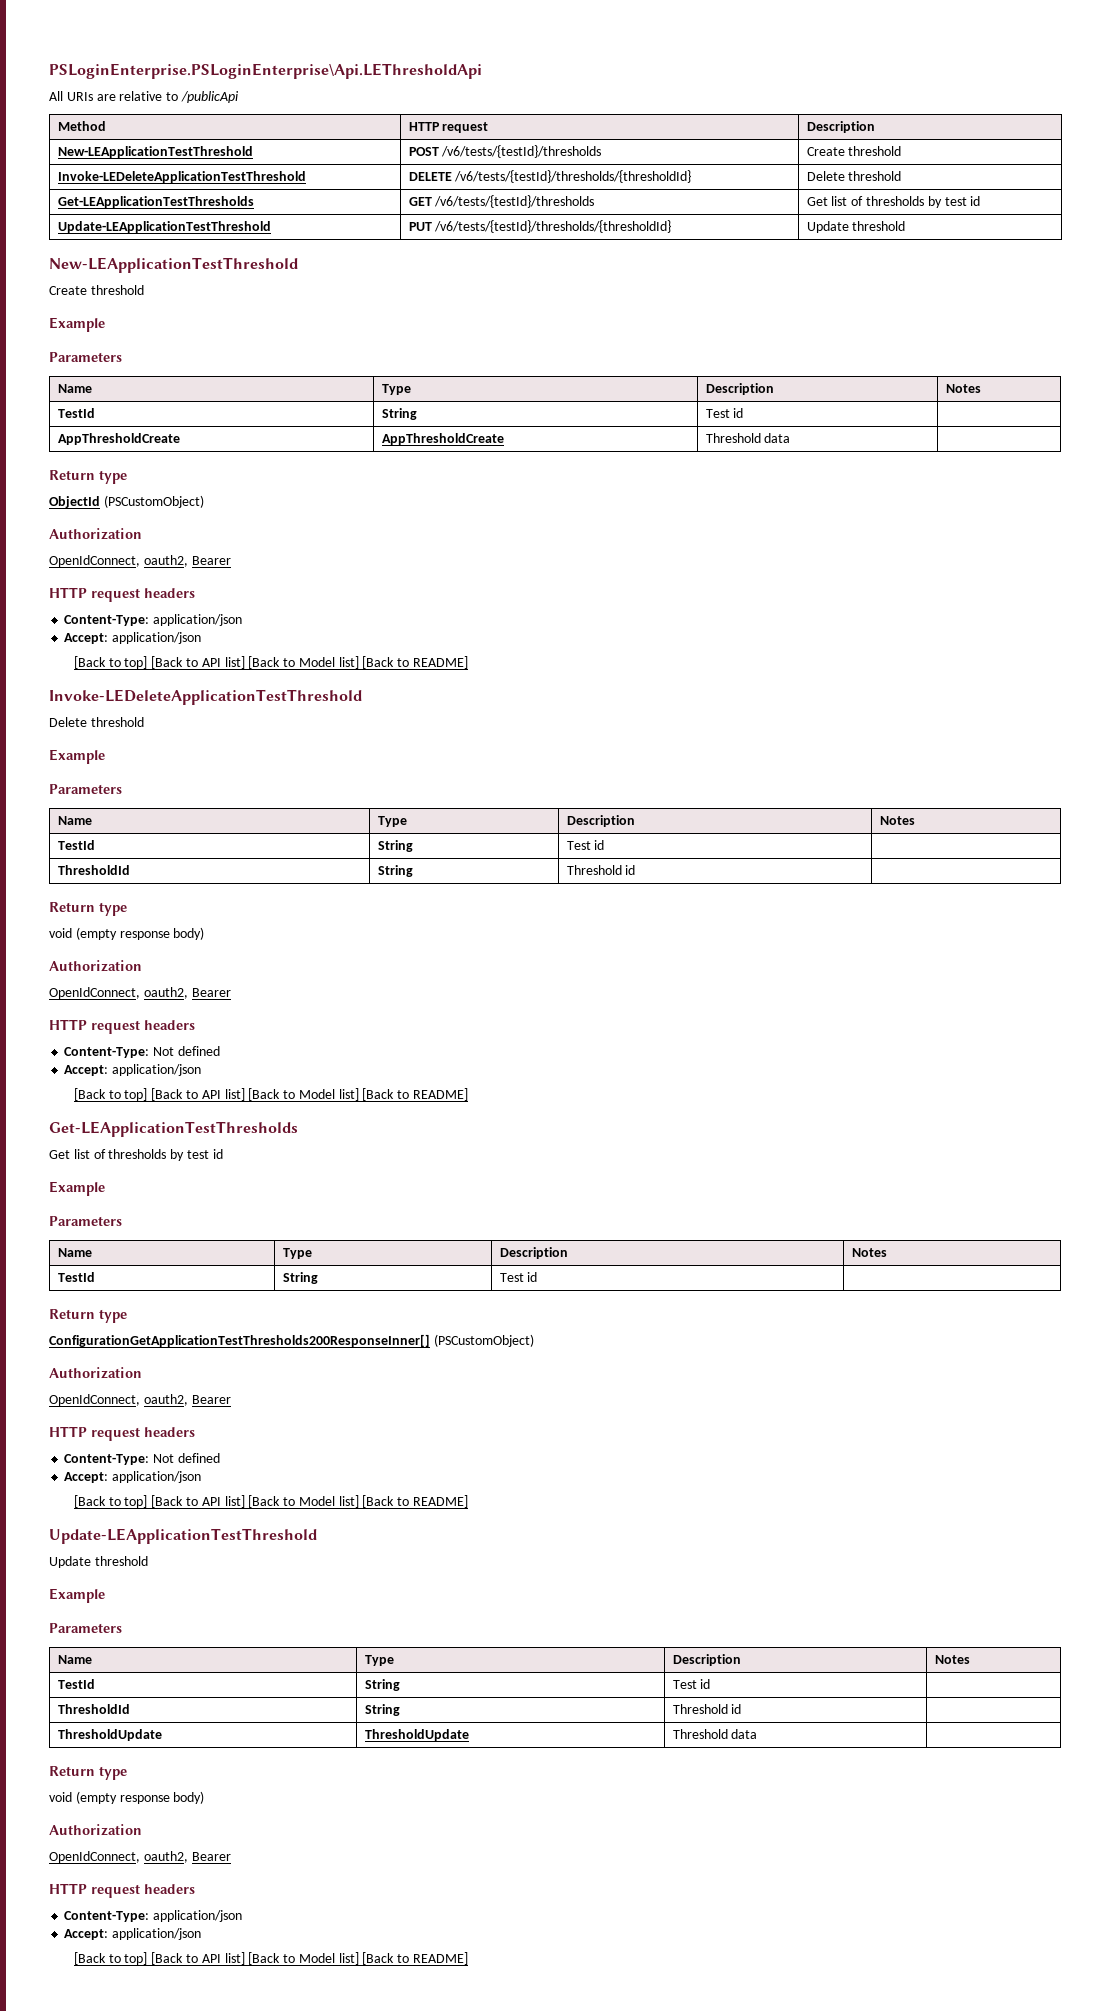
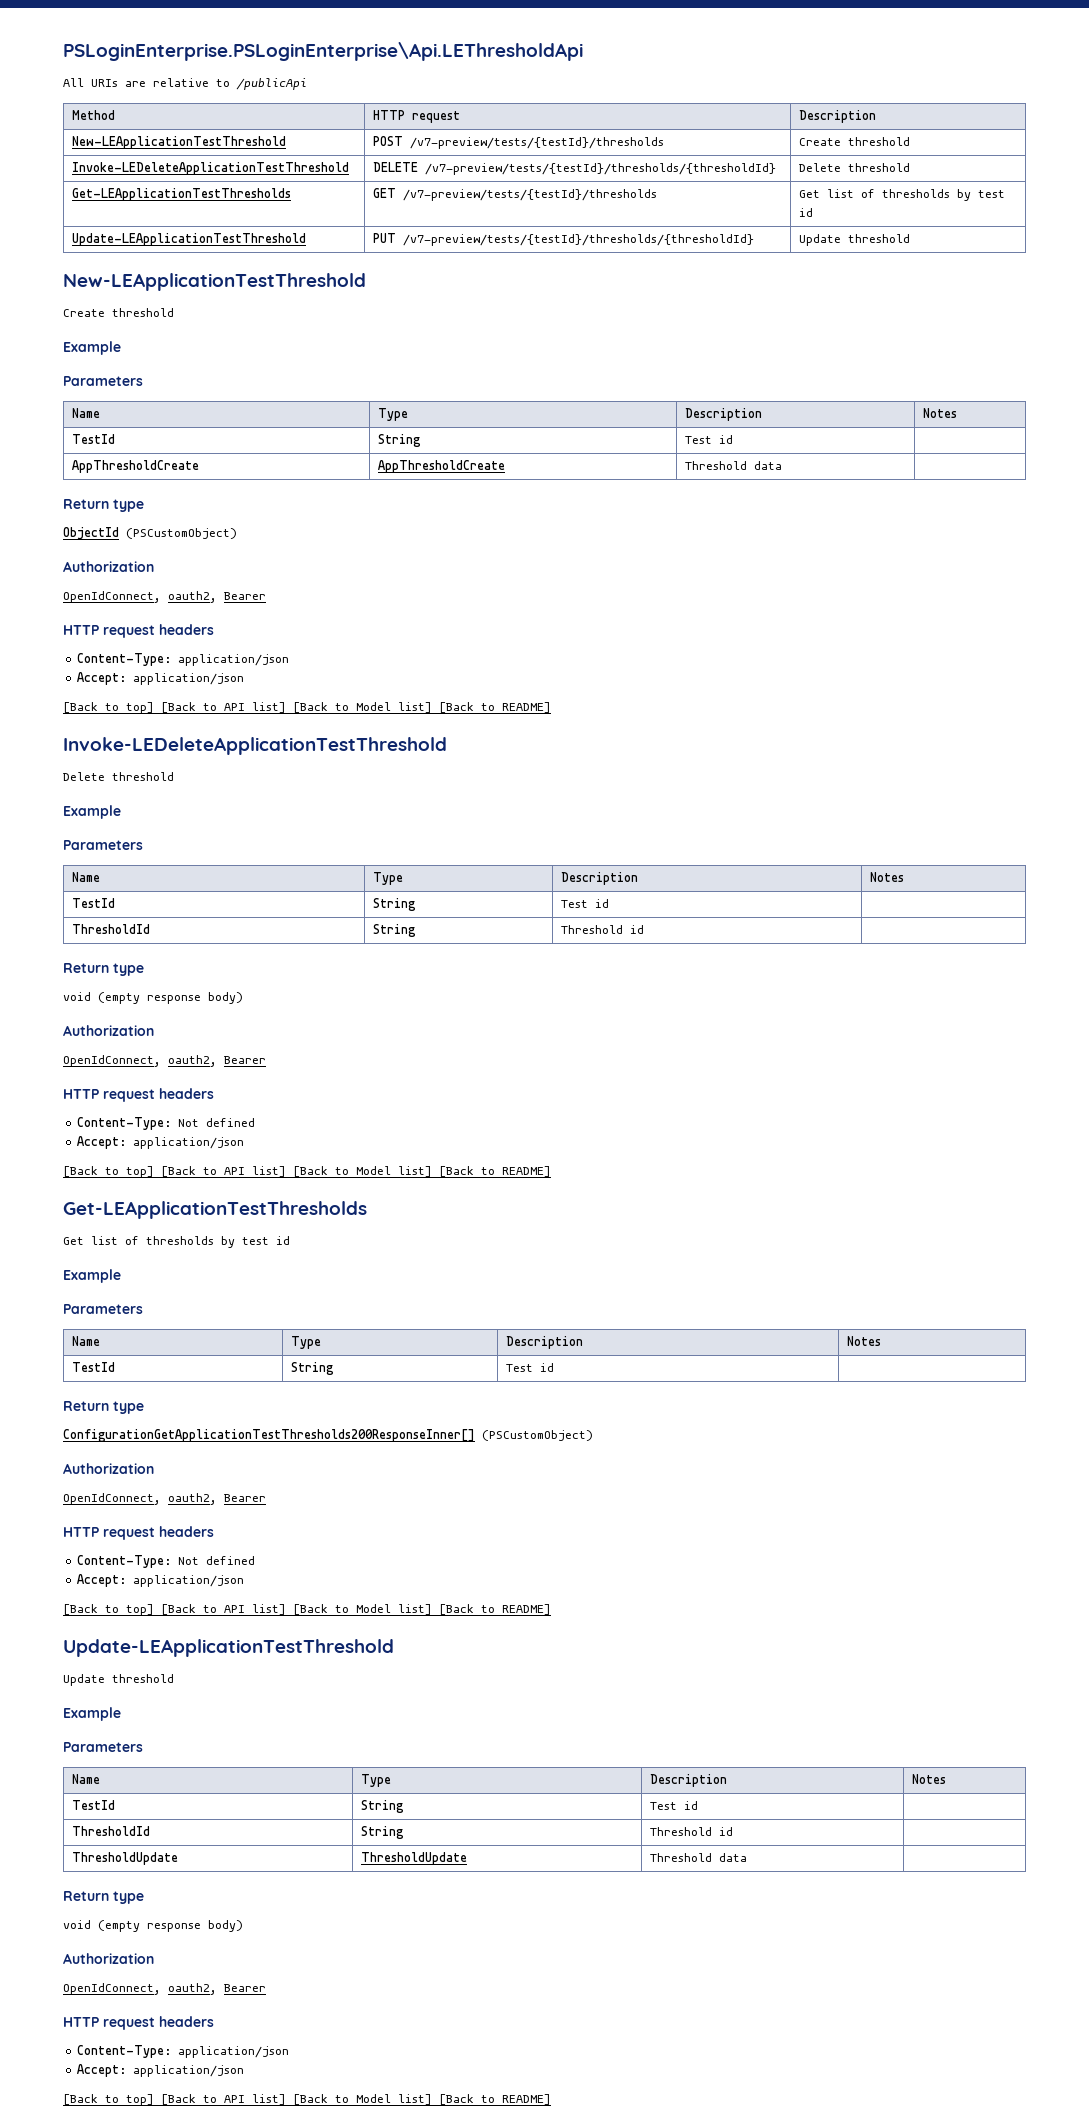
- New-LEApplicationTestThreshold | POST /v6/tests/{testId}/thresholds | Create threshold
+ New-LEApplicationTestThreshold | POST /v7-preview/tests/{testId}/thresholds | Create threshold
- Invoke-LEDeleteApplicationTestThreshold | DELETE /v6/tests/{testId}/thresholds/{thresholdId} | Delete threshold
+ Invoke-LEDeleteApplicationTestThreshold | DELETE /v7-preview/tests/{testId}/thresholds/{thresholdId} | Delete threshold
- Get-LEApplicationTestThresholds | GET /v6/tests/{testId}/thresholds | Get list of thresholds by test id
+ Get-LEApplicationTestThresholds | GET /v7-preview/tests/{testId}/thresholds | Get list of thresholds by test id
- Update-LEApplicationTestThreshold | PUT /v6/tests/{testId}/thresholds/{thresholdId} | Update threshold
+ Update-LEApplicationTestThreshold | PUT /v7-preview/tests/{testId}/thresholds/{thresholdId} | Update threshold

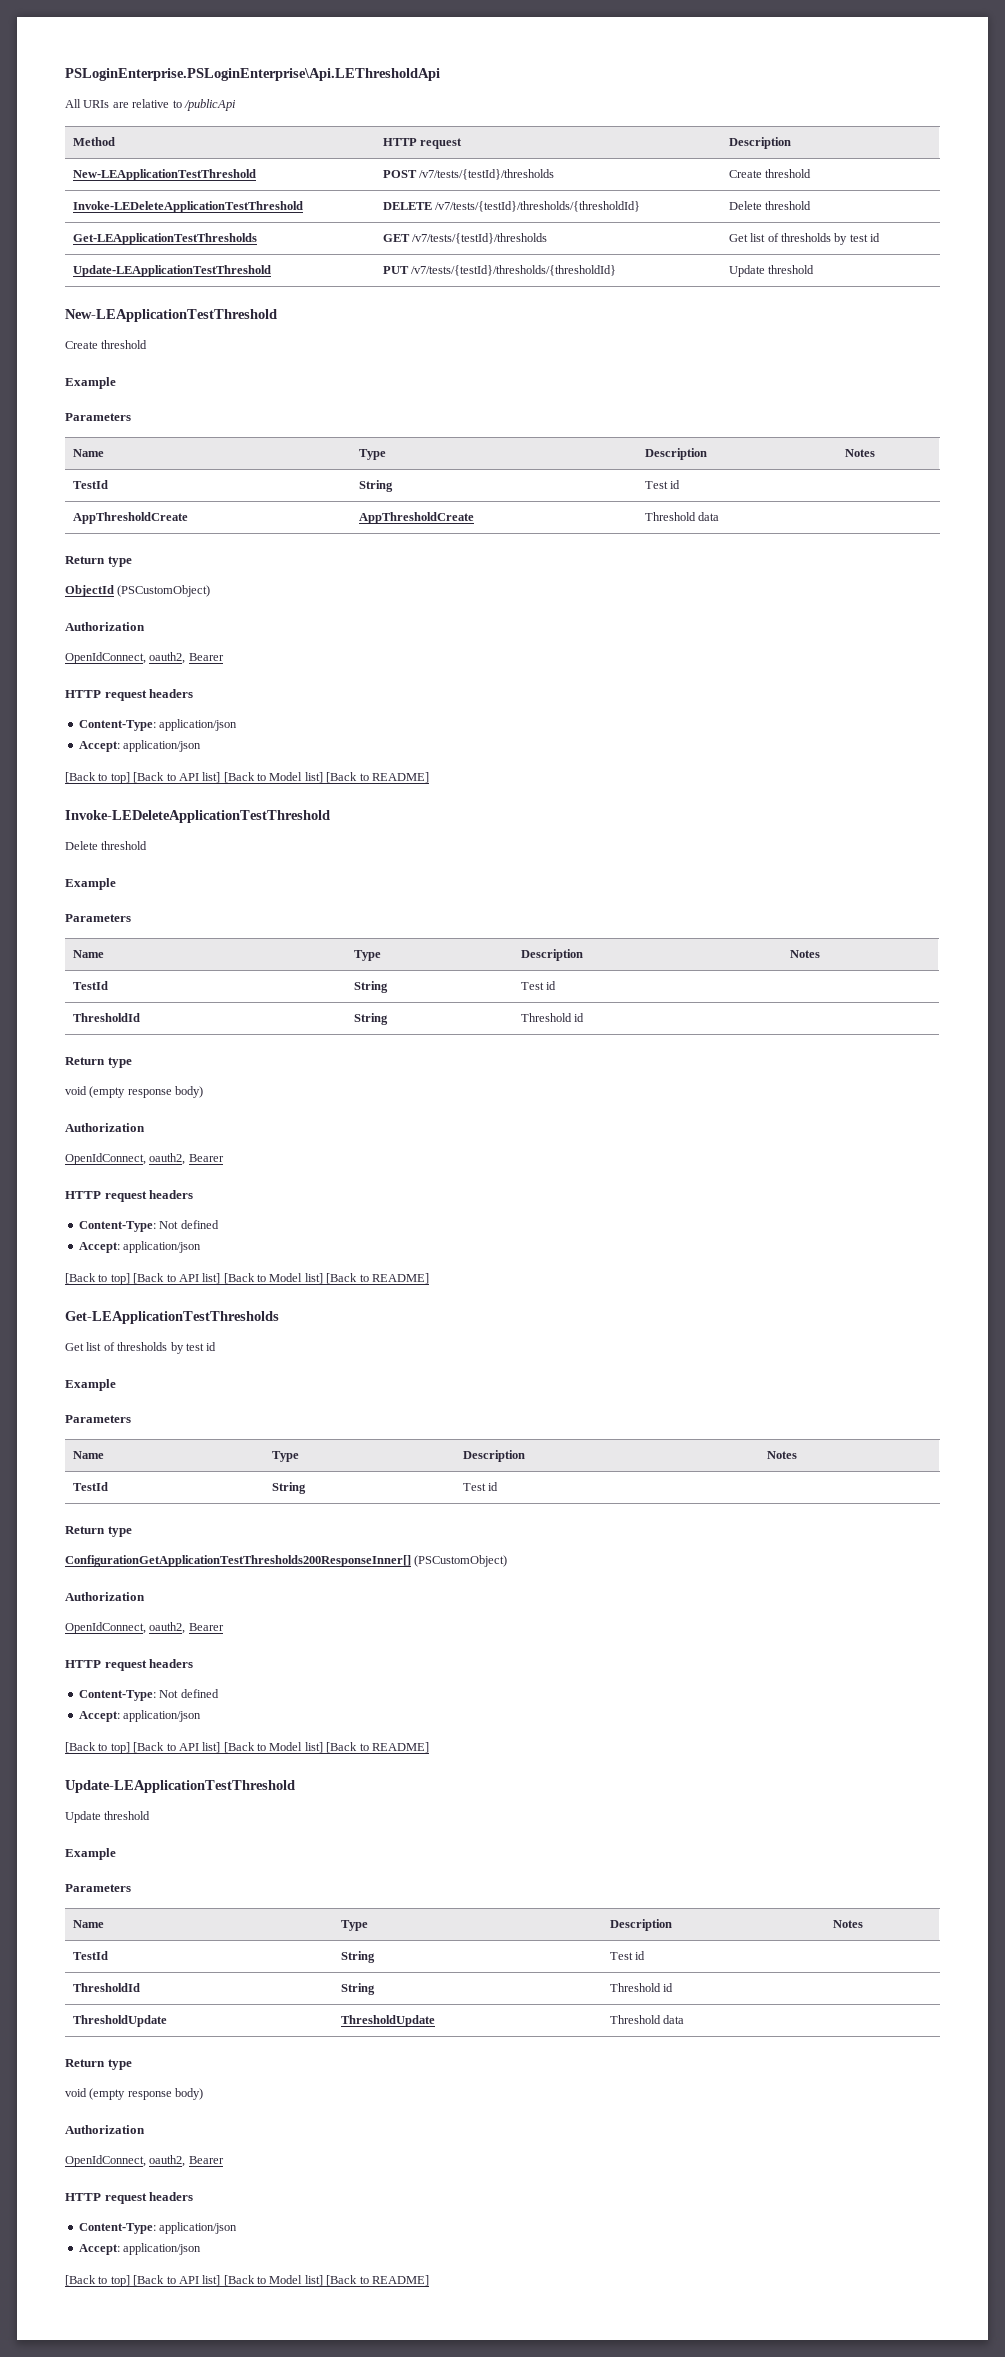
- New-LEApplicationTestThreshold | POST /v7-preview/tests/{testId}/thresholds | Create threshold
+ New-LEApplicationTestThreshold | POST /v7/tests/{testId}/thresholds | Create threshold
- Invoke-LEDeleteApplicationTestThreshold | DELETE /v7-preview/tests/{testId}/thresholds/{thresholdId} | Delete threshold
+ Invoke-LEDeleteApplicationTestThreshold | DELETE /v7/tests/{testId}/thresholds/{thresholdId} | Delete threshold
- Get-LEApplicationTestThresholds | GET /v7-preview/tests/{testId}/thresholds | Get list of thresholds by test id
+ Get-LEApplicationTestThresholds | GET /v7/tests/{testId}/thresholds | Get list of thresholds by test id
- Update-LEApplicationTestThreshold | PUT /v7-preview/tests/{testId}/thresholds/{thresholdId} | Update threshold
+ Update-LEApplicationTestThreshold | PUT /v7/tests/{testId}/thresholds/{thresholdId} | Update threshold

